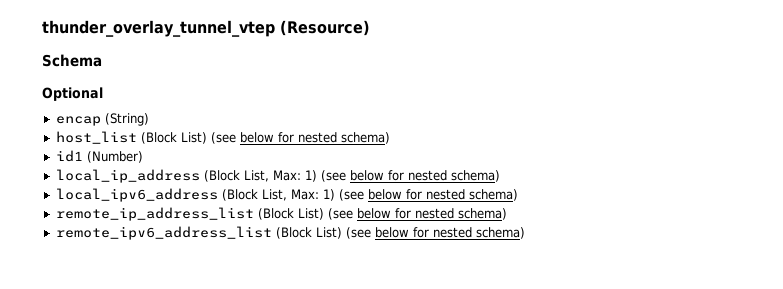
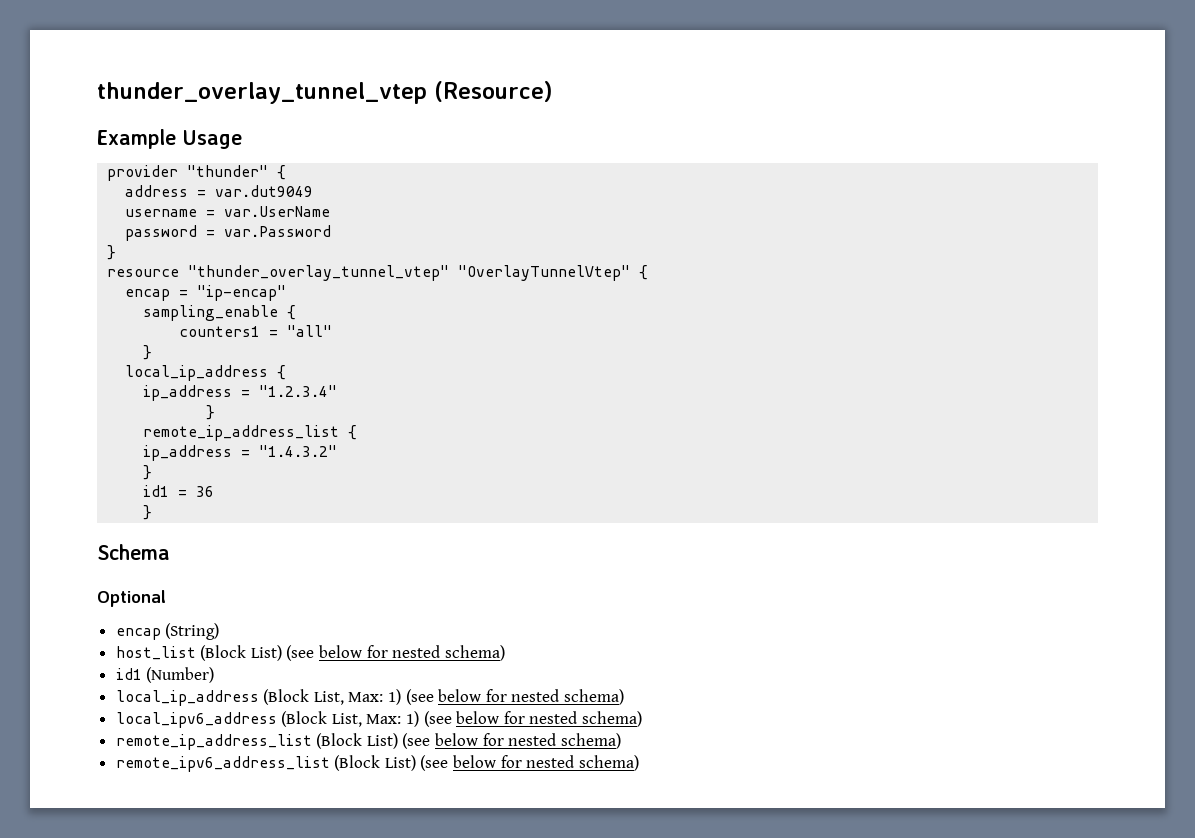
+ Example Usage
+ provider "thunder" {
+ address = var.dut9049
+ username = var.UserName
+ password = var.Password
+ }
+ resource "thunder_overlay_tunnel_vtep" "OverlayTunnelVtep" {
+ encap = "ip-encap"
+ sampling_enable {
+ counters1 = "all"
+ }
+ local_ip_address {
+ ip_address = "1.2.3.4"
+ }
+ remote_ip_address_list {
+ ip_address = "1.4.3.2"
+ }
+ id1 = 36
+ }

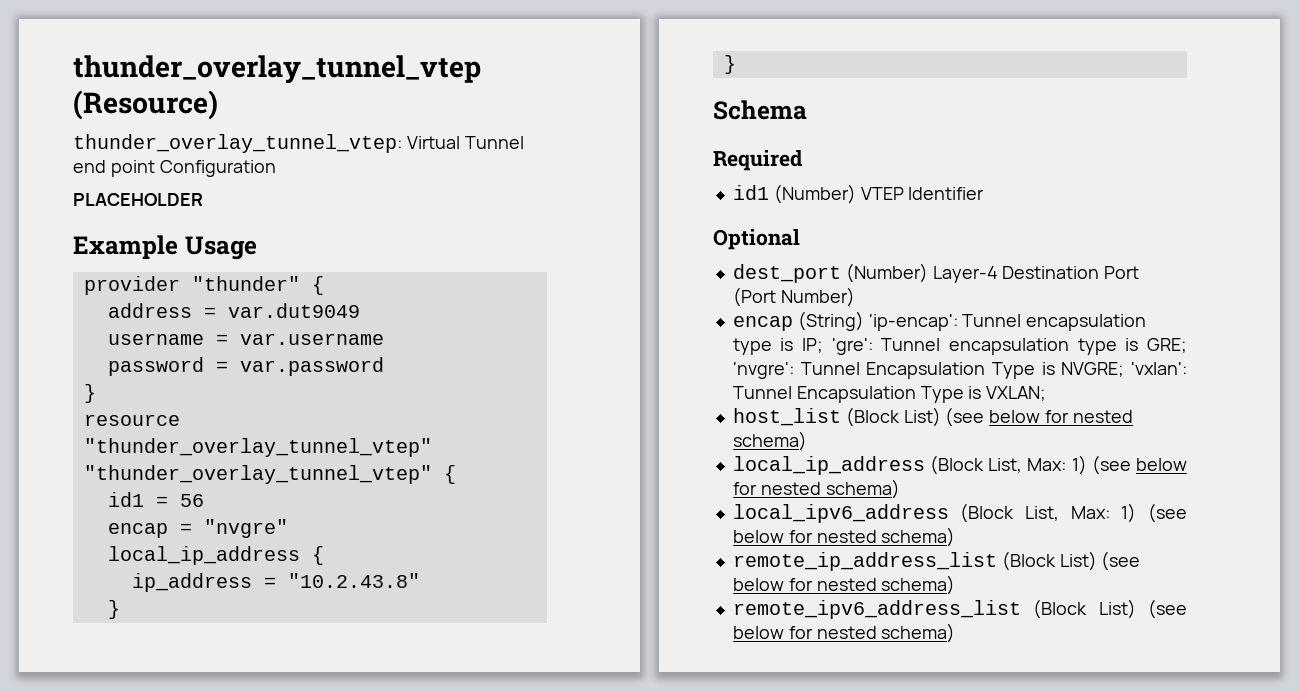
+ thunder_overlay_tunnel_vtep: Virtual Tunnel end point Configuration
+ PLACEHOLDER
- username = var.UserName
+ username = var.username
- password = var.Password
+ password = var.password
- resource "thunder_overlay_tunnel_vtep" "OverlayTunnelVtep" {
+ resource "thunder_overlay_tunnel_vtep" "thunder_overlay_tunnel_vtep" {
+ id1 = 56
- encap = "ip-encap"
- sampling_enable {
- counters1 = "all"
- }
+ encap = "nvgre"
- ip_address = "1.2.3.4"
+ ip_address = "10.2.43.8"
  }
- remote_ip_address_list {
- ip_address = "1.4.3.2"
- }
- id1 = 36
  }
  Schema
+ Required
+ id1 (Number) VTEP Identifier
  Optional
- encap (String)
+ dest_port (Number) Layer-4 Destination Port (Port Number)
+ encap (String) 'ip-encap': Tunnel encapsulation type is IP; 'gre': Tunnel encapsulation type is GRE; 'nvgre': Tunnel Encapsulation Type is NVGRE; 'vxlan': Tunnel Encapsulation Type is VXLAN;
- id1 (Number)

